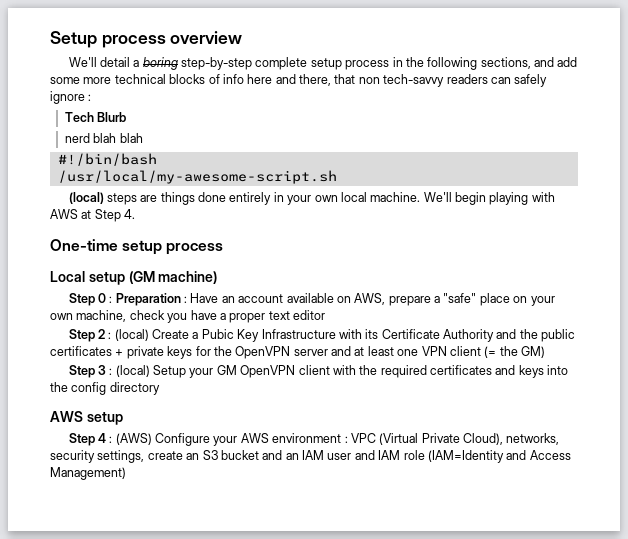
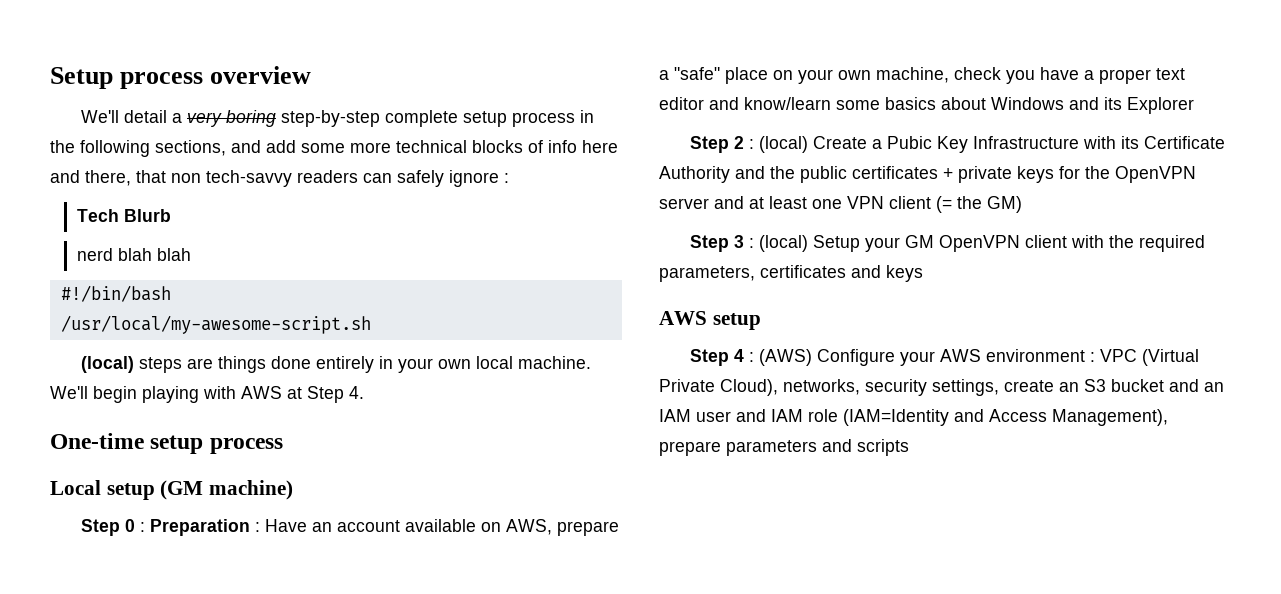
- We'll detail a boring step-by-step complete setup process in the following sections, and add some more technical blocks of info here and there, that non tech-savvy readers can safely ignore :
+ We'll detail a very boring step-by-step complete setup process in the following sections, and add some more technical blocks of info here and there, that non tech-savvy readers can safely ignore :
- Step 0 : Preparation : Have an account available on AWS, prepare a "safe" place on your own machine, check you have a proper text editor
+ Step 0 : Preparation : Have an account available on AWS, prepare a "safe" place on your own machine, check you have a proper text editor and know/learn some basics about Windows and its Explorer
- Step 3 : (local) Setup your GM OpenVPN client with the required certificates and keys into the config directory
+ Step 3 : (local) Setup your GM OpenVPN client with the required parameters, certificates and keys
- Step 4 : (AWS) Configure your AWS environment : VPC (Virtual Private Cloud), networks, security settings, create an S3 bucket and an IAM user and IAM role (IAM=Identity and Access Management)
+ Step 4 : (AWS) Configure your AWS environment : VPC (Virtual Private Cloud), networks, security settings, create an S3 bucket and an IAM user and IAM role (IAM=Identity and Access Management), prepare parameters and scripts

